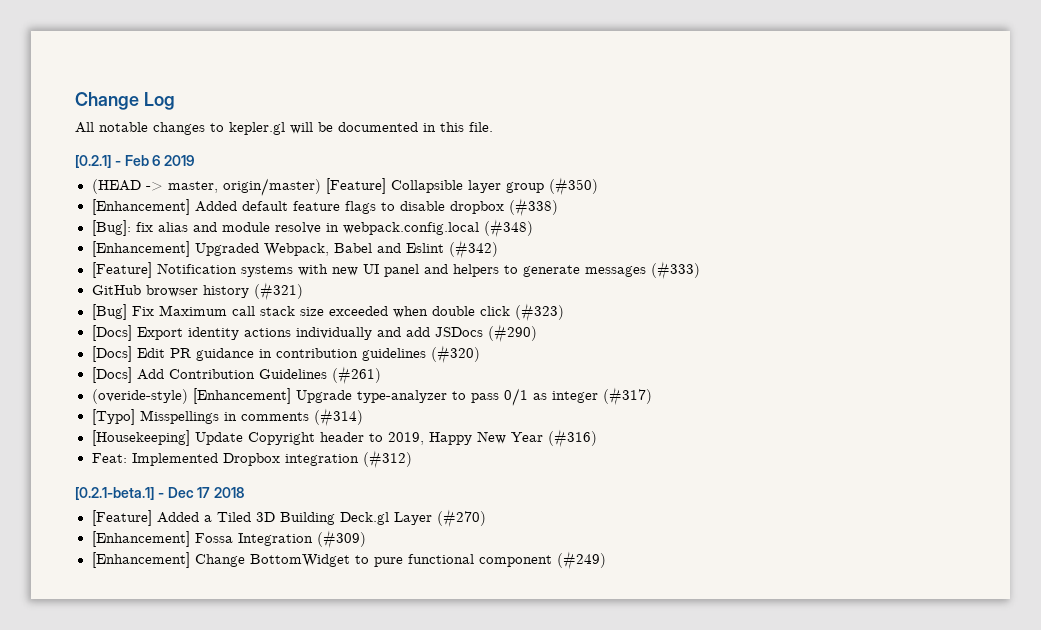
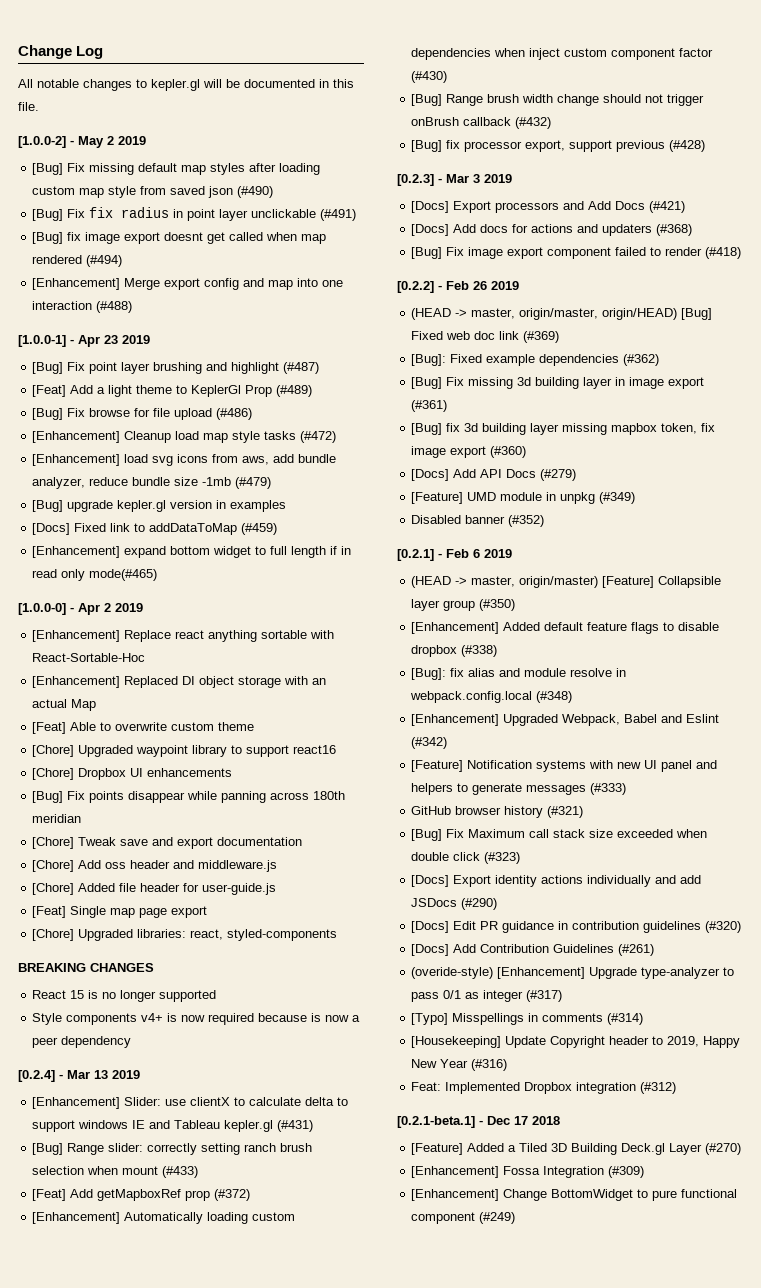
+ [1.0.0-2] - May 2 2019
+ [Bug] Fix missing default map styles after loading custom map style from saved json (#490)
+ [Bug] Fix fix radius in point layer unclickable (#491)
+ [Bug] fix image export doesnt get called when map rendered (#494)
+ [Enhancement] Merge export config and map into one interaction (#488)
+ [1.0.0-1] - Apr 23 2019
+ [Bug] Fix point layer brushing and highlight (#487)
+ [Feat] Add a light theme to KeplerGl Prop (#489)
+ [Bug] Fix browse for file upload (#486)
+ [Enhancement] Cleanup load map style tasks (#472)
+ [Enhancement] load svg icons from aws, add bundle analyzer, reduce bundle size -1mb (#479)
+ [Bug] upgrade kepler.gl version in examples
+ [Docs] Fixed link to addDataToMap (#459)
+ [Enhancement] expand bottom widget to full length if in read only mode(#465)
+ [1.0.0-0] - Apr 2 2019
+ [Enhancement] Replace react anything sortable with React-Sortable-Hoc
+ [Enhancement] Replaced DI object storage with an actual Map
+ [Feat] Able to overwrite custom theme
+ [Chore] Upgraded waypoint library to support react16
+ [Chore] Dropbox UI enhancements
+ [Bug] Fix points disappear while panning across 180th meridian
+ [Chore] Tweak save and export documentation
+ [Chore] Add oss header and middleware.js
+ [Chore] Added file header for user-guide.js
+ [Feat] Single map page export
+ [Chore] Upgraded libraries: react, styled-components
+ BREAKING CHANGES
+ React 15 is no longer supported
+ Style components v4+ is now required because is now a peer dependency
+ [0.2.4] - Mar 13 2019
+ [Enhancement] Slider: use clientX to calculate delta to support windows IE and Tableau kepler.gl (#431)
+ [Bug] Range slider: correctly setting ranch brush selection when mount (#433)
+ [Feat] Add getMapboxRef prop (#372)
+ [Enhancement] Automatically loading custom dependencies when inject custom component factor (#430)
+ [Bug] Range brush width change should not trigger onBrush callback (#432)
+ [Bug] fix processor export, support previous (#428)
+ [0.2.3] - Mar 3 2019
+ [Docs] Export processors and Add Docs (#421)
+ [Docs] Add docs for actions and updaters (#368)
+ [Bug] Fix image export component failed to render (#418)
+ [0.2.2] - Feb 26 2019
+ (HEAD -> master, origin/master, origin/HEAD) [Bug] Fixed web doc link (#369)
+ [Bug]: Fixed example dependencies (#362)
+ [Bug] Fix missing 3d building layer in image export (#361)
+ [Bug] fix 3d building layer missing mapbox token, fix image export (#360)
+ [Docs] Add API Docs (#279)
+ [Feature] UMD module in unpkg (#349)
+ Disabled banner (#352)

